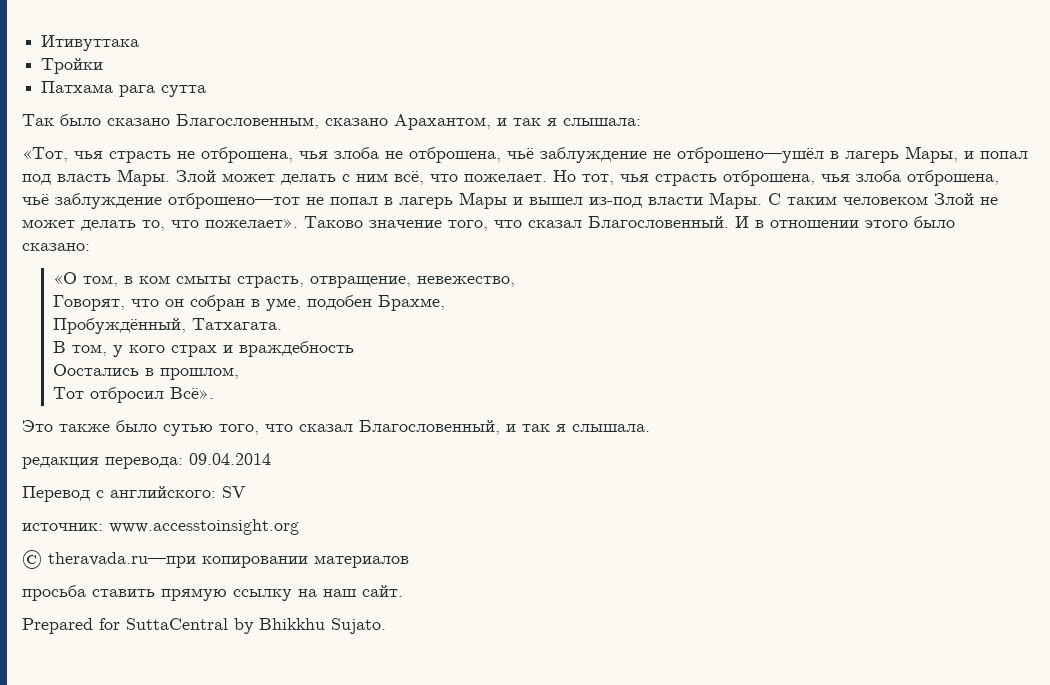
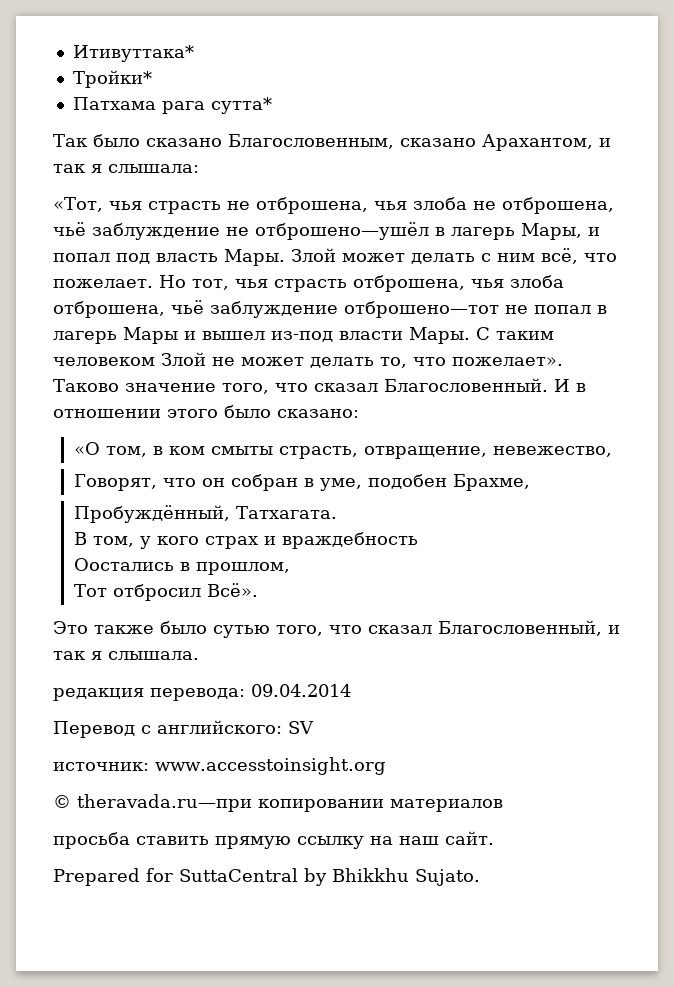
- Итивуттака
- Тройки
+ Итивуттака*
+ Тройки*
- Патхама рага сутта
+ Патхама рага сутта*

